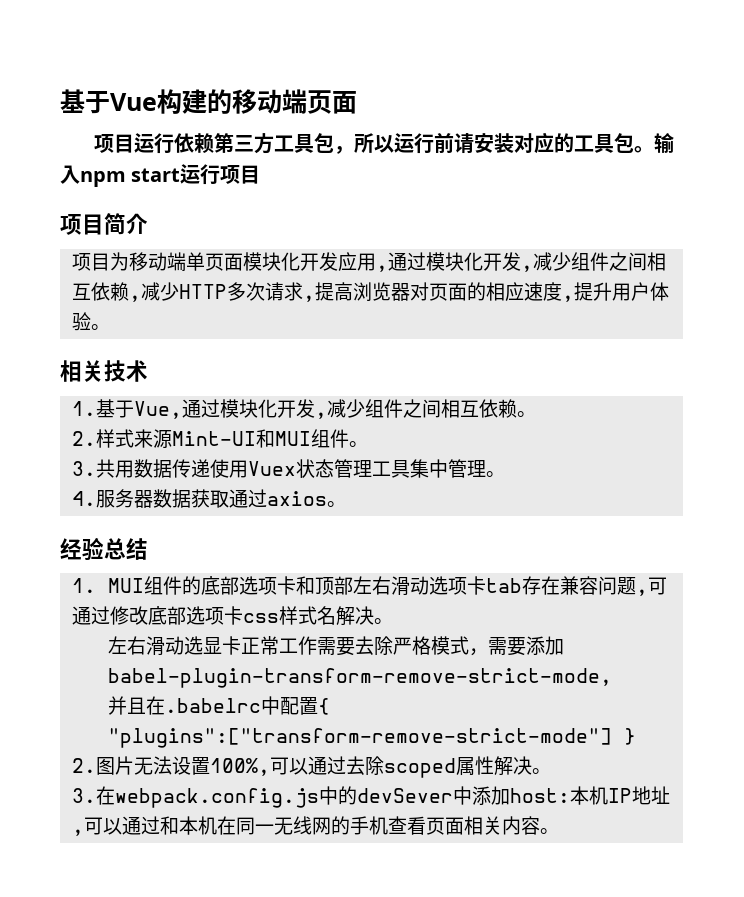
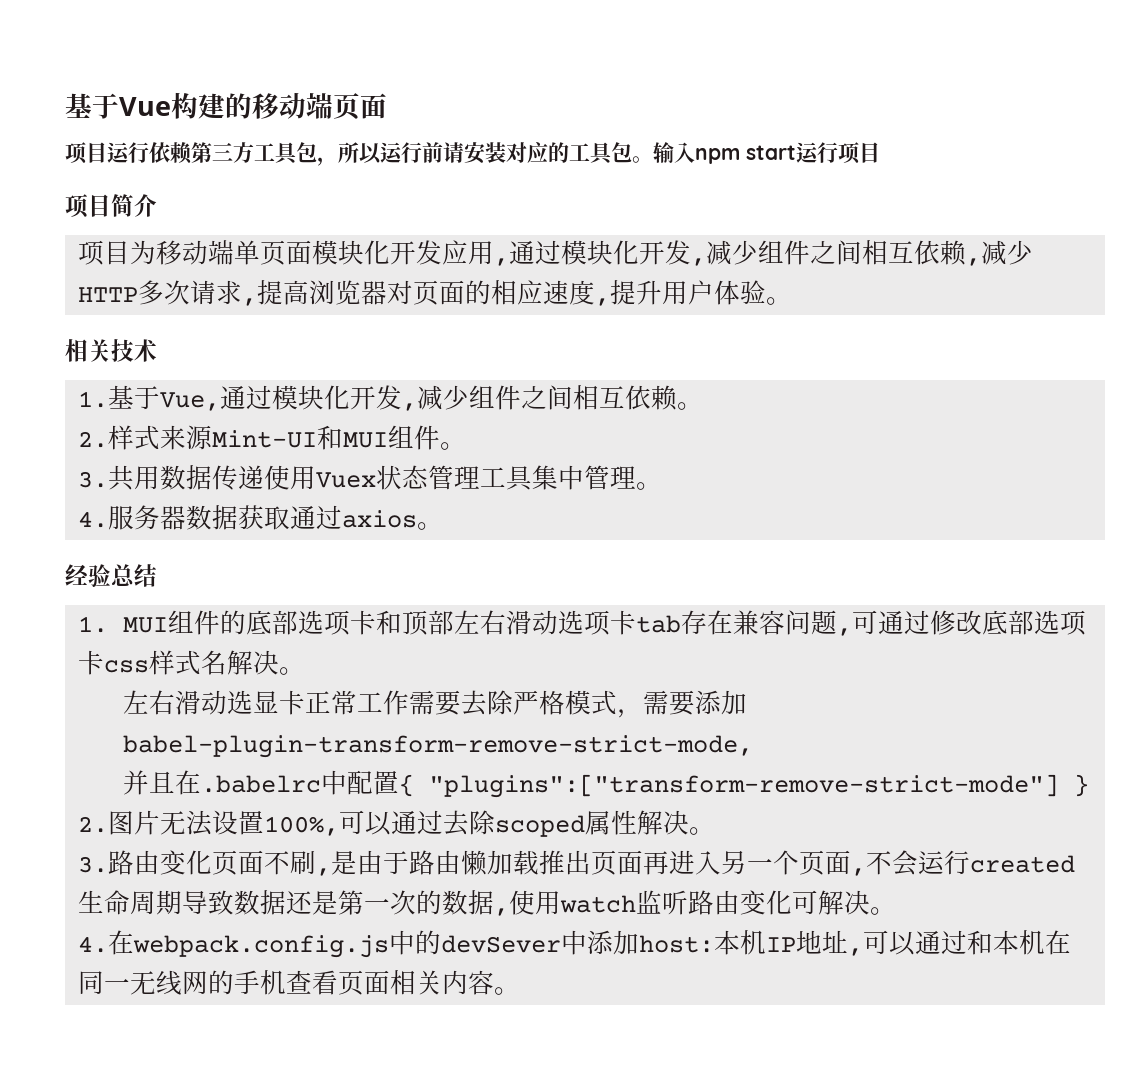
- 3.在webpack.config.js中的devSever中添加host:本机IP地址,可以通过和本机在同一无线网的手机查看页面相关内容。
+ 3.路由变化页面不刷,是由于路由懒加载推出页面再进入另一个页面,不会运行created生命周期导致数据还是第一次的数据,使用watch监听路由变化可解决。
+ 4.在webpack.config.js中的devSever中添加host:本机IP地址,可以通过和本机在同一无线网的手机查看页面相关内容。

